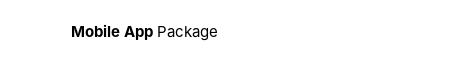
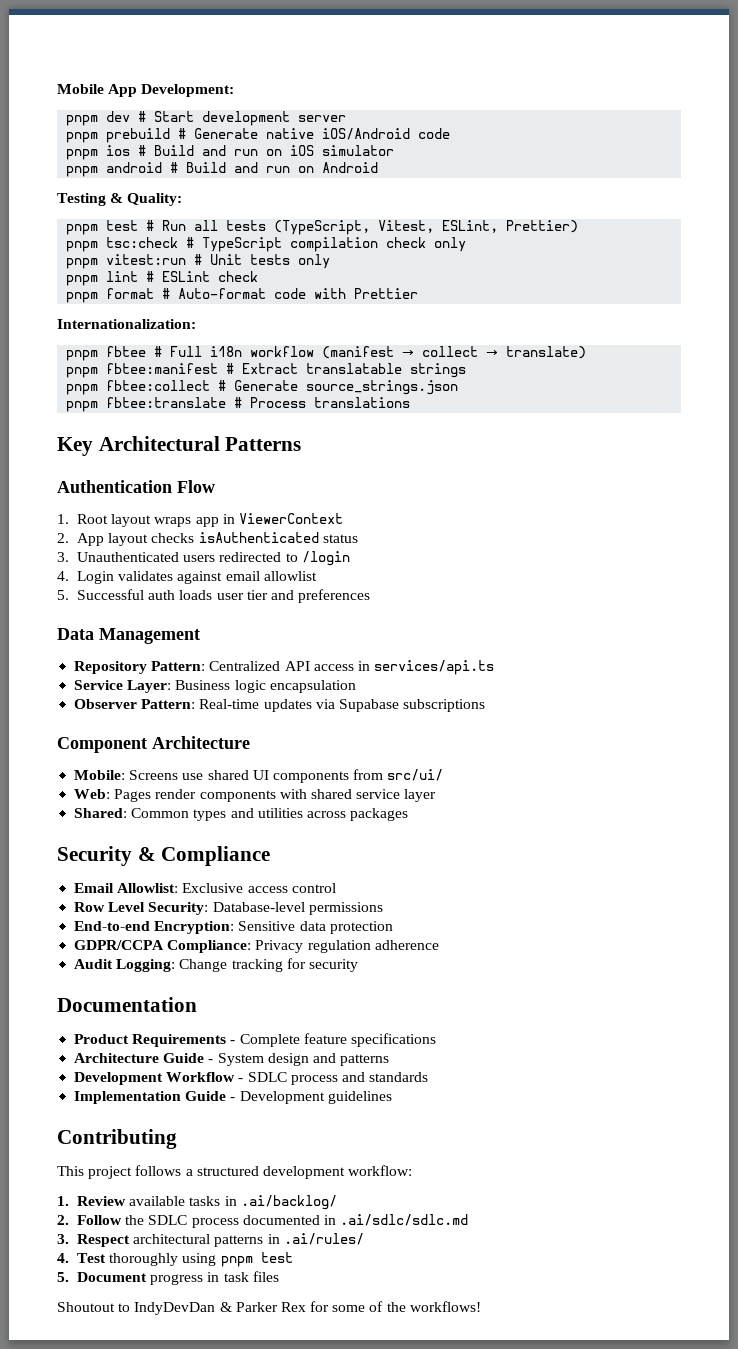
- Mobile App Package
+ Mobile App Development:
+ pnpm dev # Start development server
+ pnpm prebuild # Generate native iOS/Android code
+ pnpm ios # Build and run on iOS simulator
+ pnpm android # Build and run on Android
+ Testing & Quality:
+ pnpm test # Run all tests (TypeScript, Vitest, ESLint, Prettier)
+ pnpm tsc:check # TypeScript compilation check only
+ pnpm vitest:run # Unit tests only
+ pnpm lint # ESLint check
+ pnpm format # Auto-format code with Prettier
+ Internationalization:
+ pnpm fbtee # Full i18n workflow (manifest → collect → translate)
+ pnpm fbtee:manifest # Extract translatable strings
+ pnpm fbtee:collect # Generate source_strings.json
+ pnpm fbtee:translate # Process translations
+ Key Architectural Patterns
+ Authentication Flow
+ 1. Root layout wraps app in ViewerContext
+ 2. App layout checks isAuthenticated status
+ 3. Unauthenticated users redirected to /login
+ 4. Login validates against email allowlist
+ 5. Successful auth loads user tier and preferences
+ Data Management
+ Repository Pattern: Centralized API access in services/api.ts
+ Service Layer: Business logic encapsulation
+ Observer Pattern: Real-time updates via Supabase subscriptions
+ Component Architecture
+ Mobile: Screens use shared UI components from src/ui/
+ Web: Pages render components with shared service layer
+ Shared: Common types and utilities across packages
+ Security & Compliance
+ Email Allowlist: Exclusive access control
+ Row Level Security: Database-level permissions
+ End-to-end Encryption: Sensitive data protection
+ GDPR/CCPA Compliance: Privacy regulation adherence
+ Audit Logging: Change tracking for security
+ Documentation
+ Product Requirements - Complete feature specifications
+ Architecture Guide - System design and patterns
+ Development Workflow - SDLC process and standards
+ Implementation Guide - Development guidelines
+ Contributing
+ This project follows a structured development workflow:
+ 1. Review available tasks in .ai/backlog/
+ 2. Follow the SDLC process documented in .ai/sdlc/sdlc.md
+ 3. Respect architectural patterns in .ai/rules/
+ 4. Test thoroughly using pnpm test
+ 5. Document progress in task files
+ Shoutout to IndyDevDan & Parker Rex for some of the workflows!

